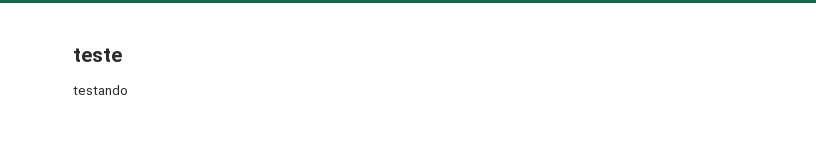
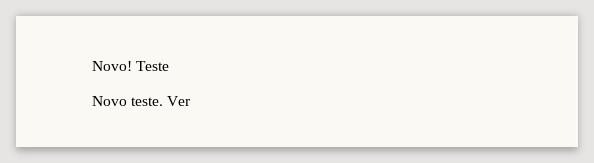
- teste
- testando
+ Novo! Teste
+ Novo teste. Ver

